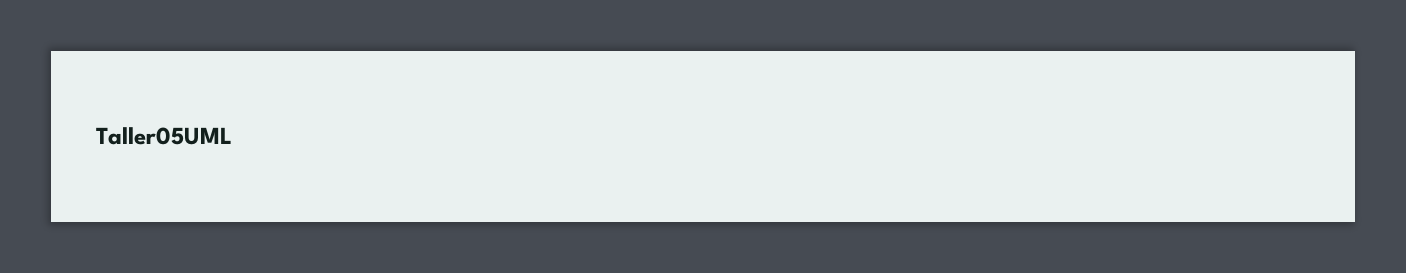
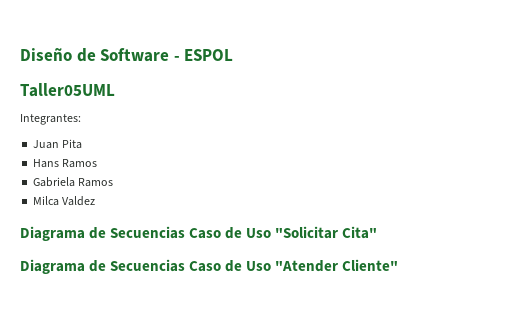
+ Diseño de Software - ESPOL
  Taller05UML
+ Integrantes:
+ Juan Pita
+ Hans Ramos
+ Gabriela Ramos
+ Milca Valdez
+ Diagrama de Secuencias Caso de Uso "Solicitar Cita"
+ Diagrama de Secuencias Caso de Uso "Atender Cliente"

